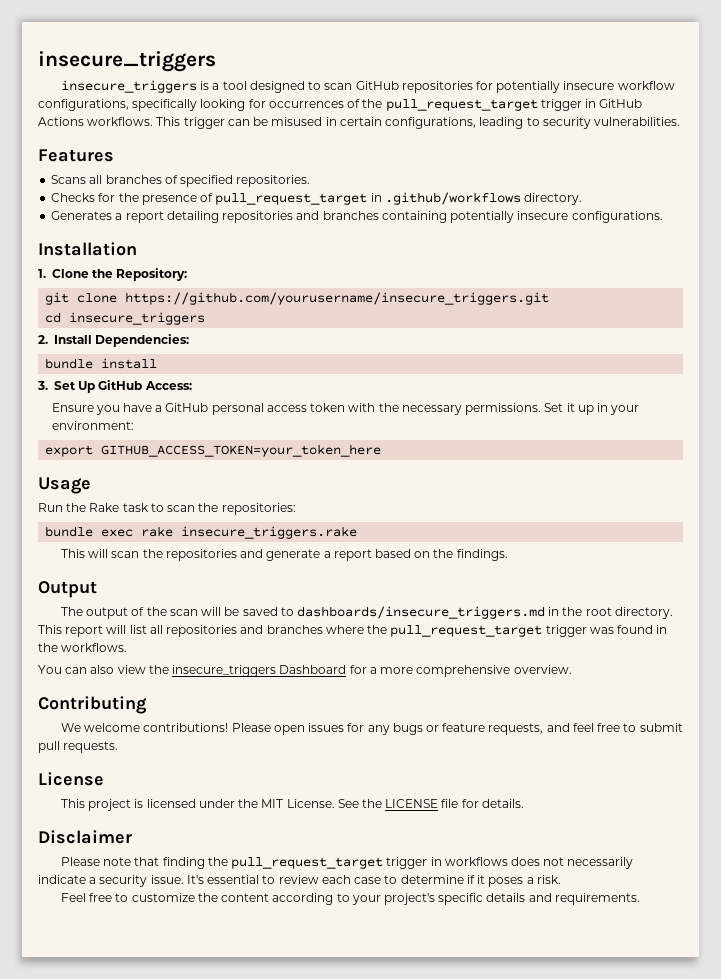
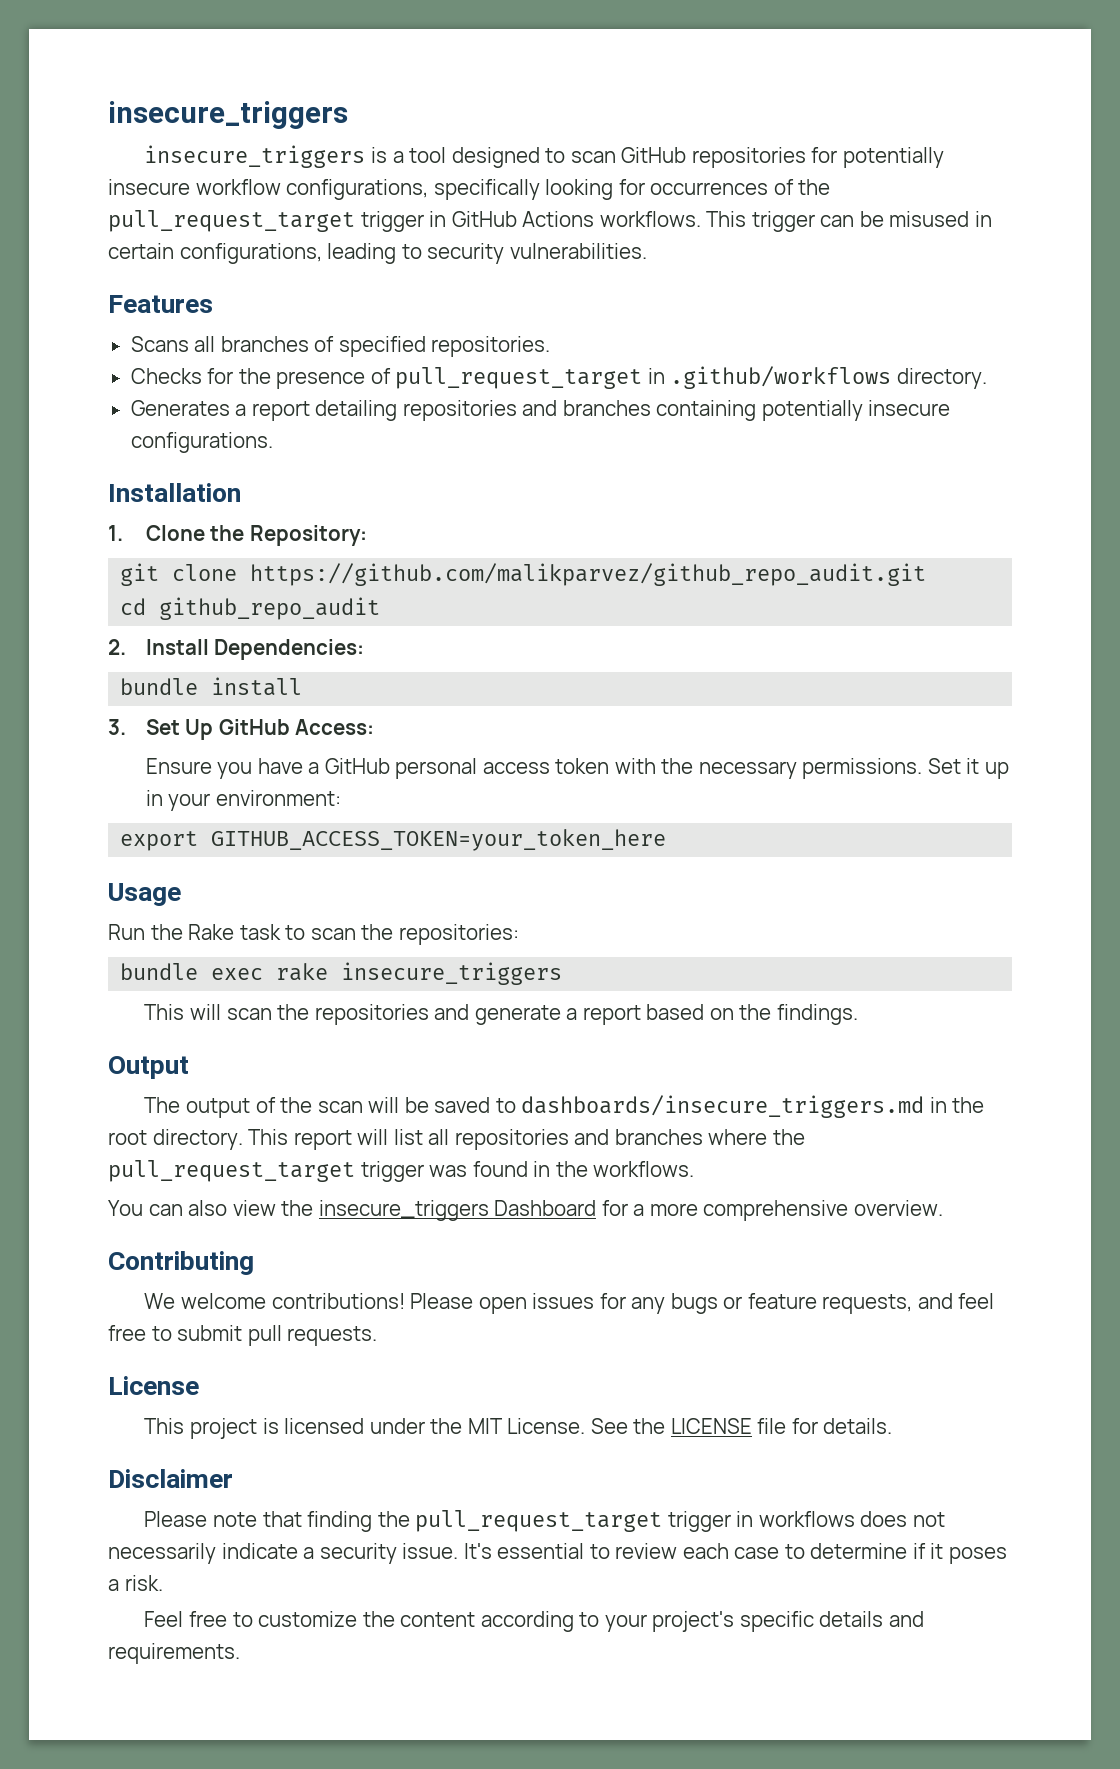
- git clone https://github.com/yourusername/insecure_triggers.git
+ git clone https://github.com/malikparvez/github_repo_audit.git
- cd insecure_triggers
+ cd github_repo_audit
- bundle exec rake insecure_triggers.rake
+ bundle exec rake insecure_triggers

